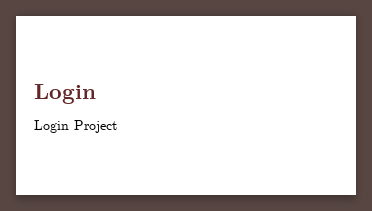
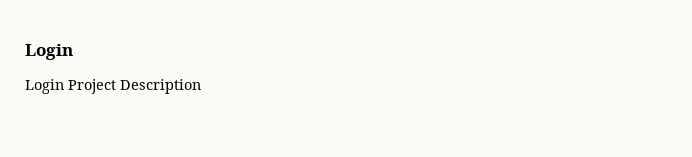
- Login Project
+ Login Project Description

